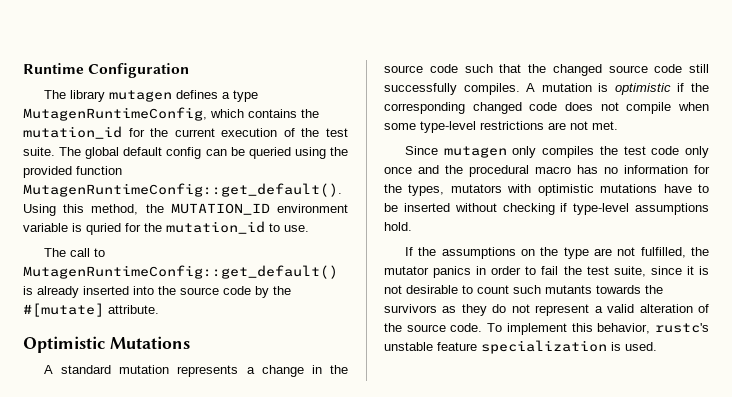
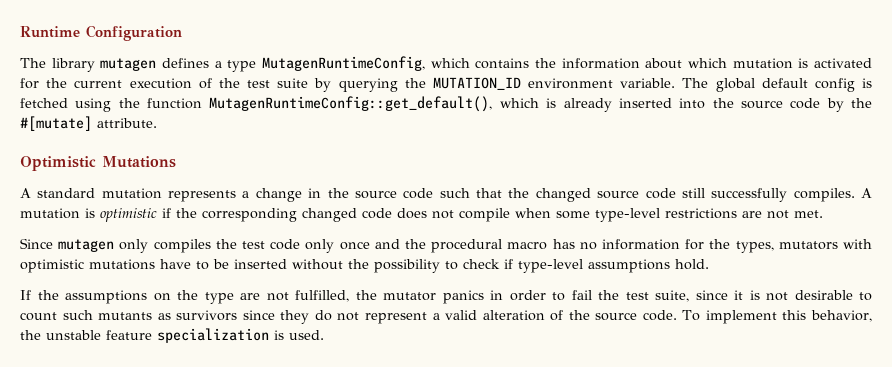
- The library mutagen defines a type MutagenRuntimeConfig, which contains the mutation_id for the current execution of the test suite. The global default config can be queried using the provided function MutagenRuntimeConfig::get_default(). Using this method, the MUTATION_ID environment variable is quried for the mutation_id to use.
- The call to MutagenRuntimeConfig::get_default() is already inserted into the source code by the #[mutate] attribute.
+ The library mutagen defines a type MutagenRuntimeConfig, which contains the information about which mutation is activated for the current execution of the test suite by querying the MUTATION_ID environment variable. The global default config is fetched using the function MutagenRuntimeConfig::get_default(), which is already inserted into the source code by the #[mutate] attribute.
- Since mutagen only compiles the test code only once and the procedural macro has no information for the types, mutators with optimistic mutations have to be inserted without checking if type-level assumptions hold.
+ Since mutagen only compiles the test code only once and the procedural macro has no information for the types, mutators with optimistic mutations have to be inserted without the possibility to check if type-level assumptions hold.
- If the assumptions on the type are not fulfilled, the mutator panics in order to fail the test suite, since it is not desirable to count such mutants towards the survivors as they do not represent a valid alteration of the source code.
+ If the assumptions on the type are not fulfilled, the mutator panics in order to fail the test suite, since it is not desirable to count such mutants as survivors since they do not represent a valid alteration of the source code.
- To implement this behavior, rustc's unstable feature specialization is used.
+ To implement this behavior, the unstable feature specialization is used.

